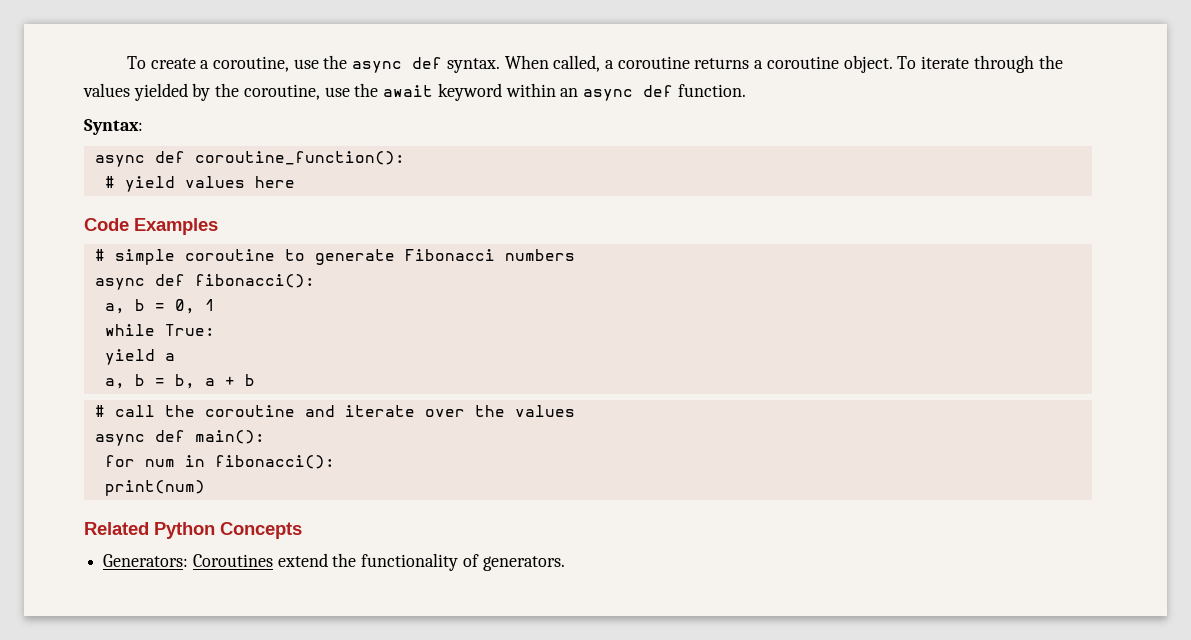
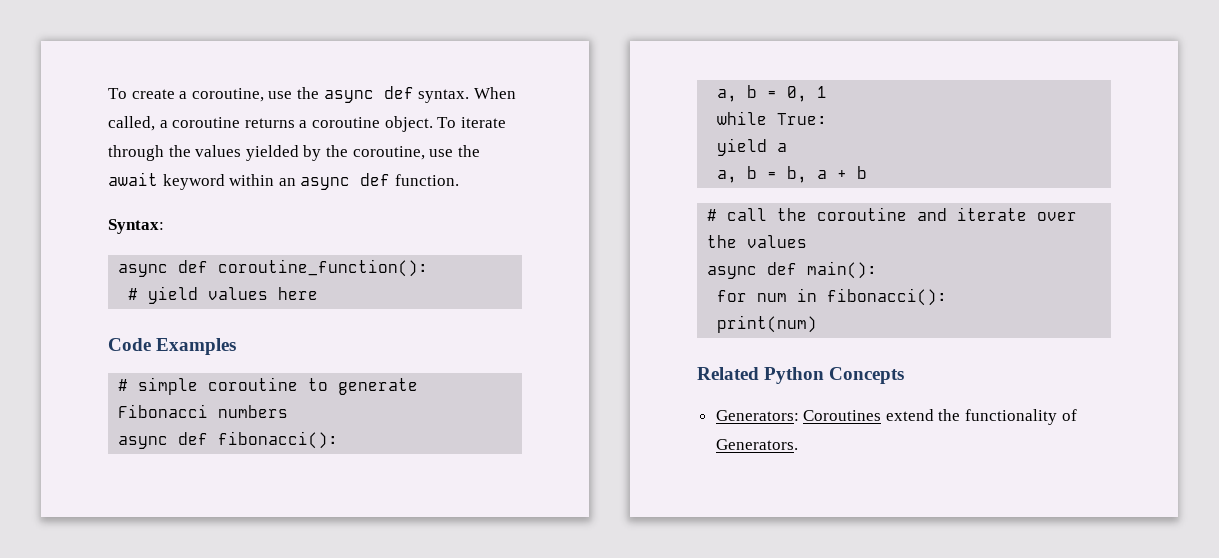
- Generators: Coroutines extend the functionality of generators.
+ Generators: Coroutines extend the functionality of Generators.

